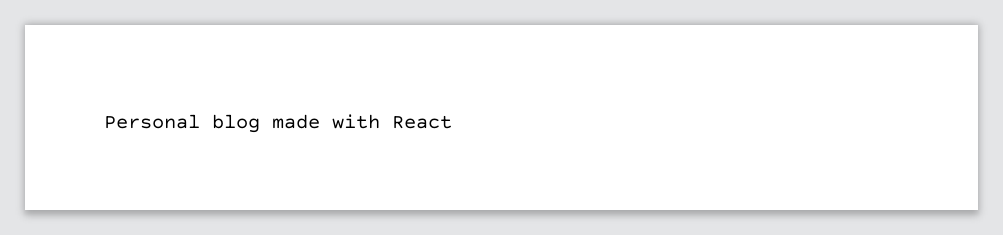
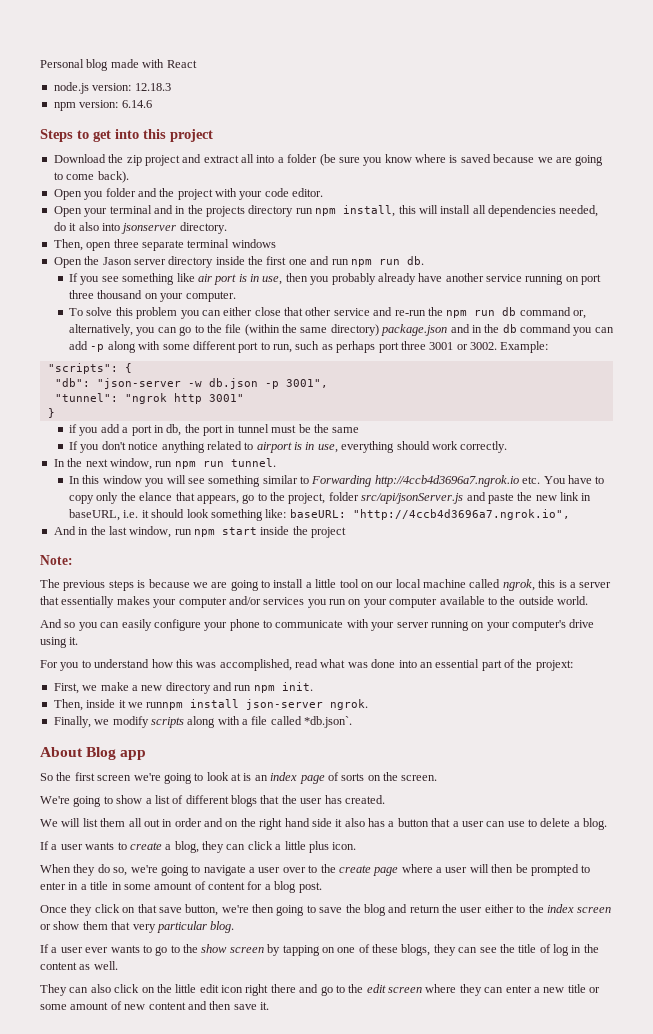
+ node.js version: 12.18.3
+ npm version: 6.14.6
+ Steps to get into this project
+ Download the zip project and extract all into a folder (be sure you know where is saved because we are going to come back).
+ Open you folder and the project with your code editor.
+ Open your terminal and in the projects directory run npm install, this will install all dependencies needed, do it also into jsonserver directory.
+ Then, open three separate terminal windows
+ Open the Jason server directory inside the first one and run npm run db.
+ If you see something like air port is in use, then you probably already have another service running on port three thousand on your computer.
+ To solve this problem you can either close that other service and re-run the npm run db command or, alternatively, you can go to the file (within the same directory) package.json and in the db command you can add -p along with some different port to run, such as perhaps port three 3001 or 3002. Example:
+ "scripts": {
+ "db": "json-server -w db.json -p 3001",
+ "tunnel": "ngrok http 3001"
+ }
+ if you add a port in db, the port in tunnel must be the same
+ If you don't notice anything related to airport is in use, everything should work correctly.
+ In the next window, run npm run tunnel.
+ In this window you will see something similar to Forwarding http://4ccb4d3696a7.ngrok.io etc. You have to copy only the elance that appears, go to the project, folder src/api/jsonServer.js and paste the new link in baseURL, i.e. it should look something like: baseURL: "http://4ccb4d3696a7.ngrok.io",
+ And in the last window, run npm start inside the project
+ Note:
+ The previous steps is because we are going to install a little tool on our local machine called ngrok, this is a server that essentially makes your computer and/or services you run on your computer available to the outside world.
+ And so you can easily configure your phone to communicate with your server running on your computer's drive using it.
+ For you to understand how this was accomplished, read what was done into an essential part of the projext:
+ First, we make a new directory and run npm init.
+ Then, inside it we runnpm install json-server ngrok.
+ Finally, we modify scripts along with a file called *db.json`.
+ About Blog app
+ So the first screen we're going to look at is an index page of sorts on the screen.
+ We're going to show a list of different blogs that the user has created.
+ We will list them all out in order and on the right hand side it also has a button that a user can use to delete a blog.
+ If a user wants to create a blog, they can click a little plus icon.
+ When they do so, we're going to navigate a user over to the create page where a user will then be prompted to enter in a title in some amount of content for a blog post.
+ Once they click on that save button, we're then going to save the blog and return the user either to the index screen or show them that very particular blog.
+ If a user ever wants to go to the show screen by tapping on one of these blogs, they can see the title of log in the content as well.
+ They can also click on the little edit icon right there and go to the edit screen where they can enter a new title or some amount of new content and then save it.

